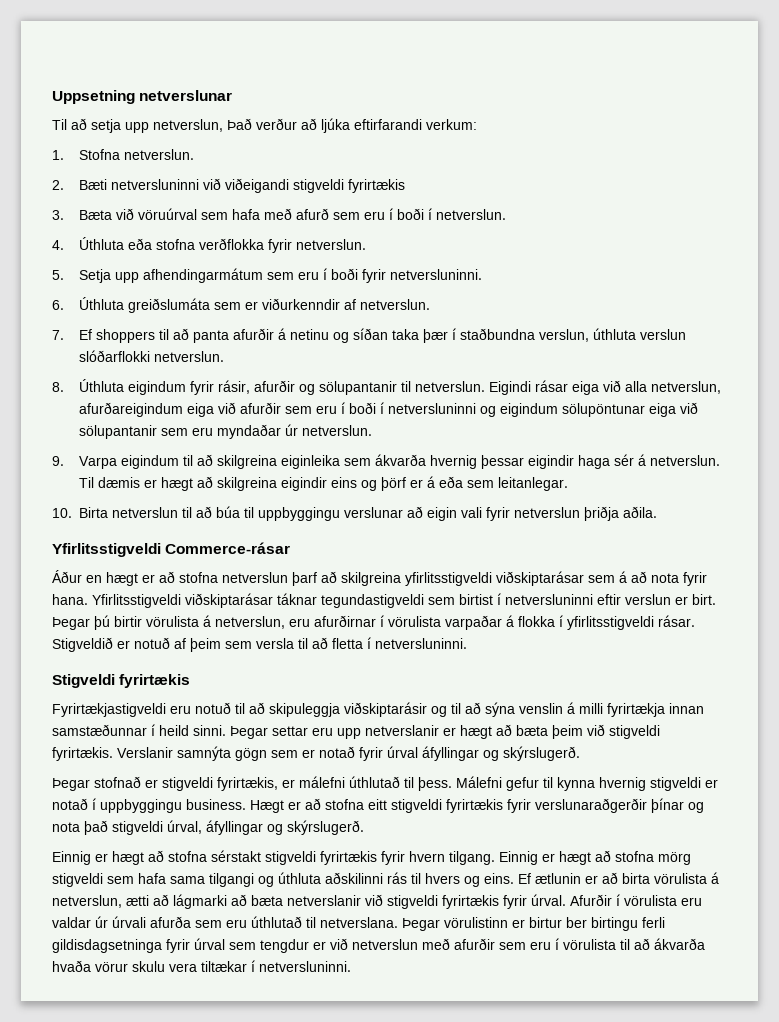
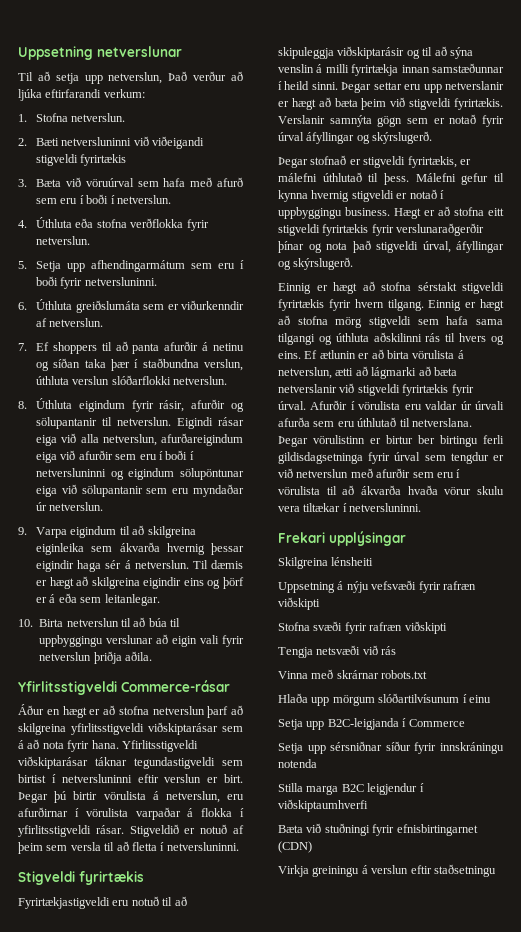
+ Frekari upplýsingar
+ Skilgreina lénsheiti
+ Uppsetning á nýju vefsvæði fyrir rafræn viðskipti
+ Stofna svæði fyrir rafræn viðskipti
+ Tengja netsvæði við rás
+ Vinna með skrárnar robots.txt
+ Hlaða upp mörgum slóðartilvísunum í einu
+ Setja upp B2C-leigjanda í Commerce
+ Setja upp sérsniðnar síður fyrir innskráningu notenda
+ Stilla marga B2C leigjendur í viðskiptaumhverfi
+ Bæta við stuðningi fyrir efnisbirtingarnet (CDN)
+ Virkja greiningu á verslun eftir staðsetningu

